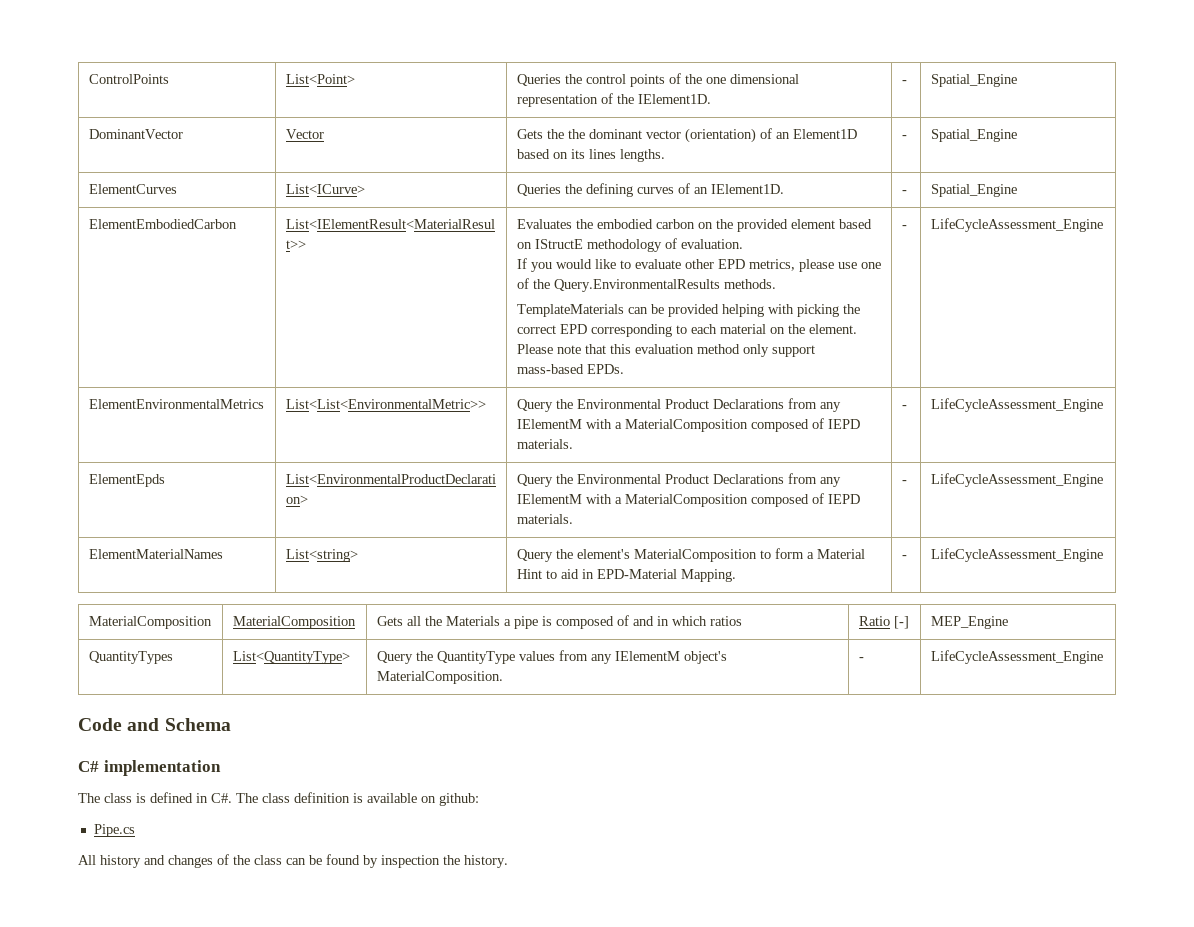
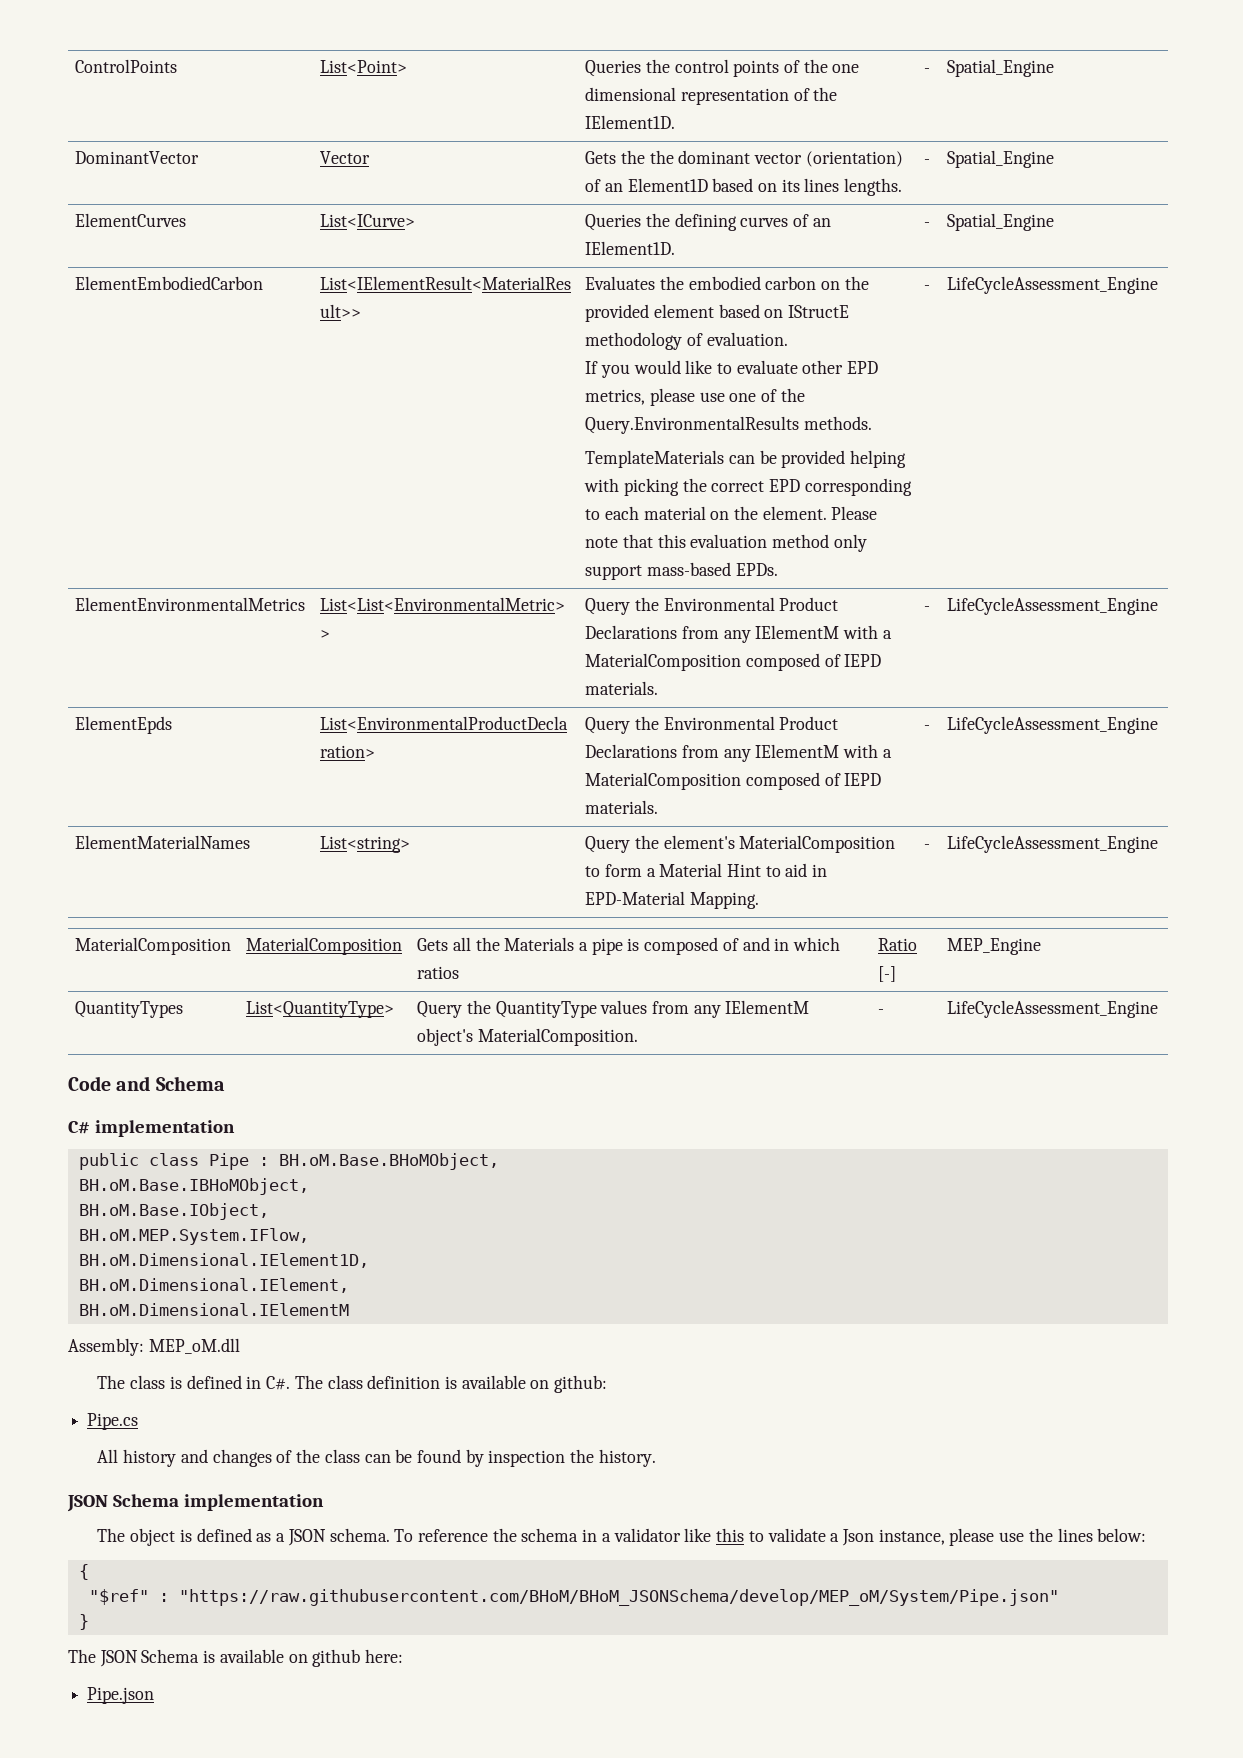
+ public class Pipe : BH.oM.Base.BHoMObject,
+ BH.oM.Base.IBHoMObject,
+ BH.oM.Base.IObject,
+ BH.oM.MEP.System.IFlow,
+ BH.oM.Dimensional.IElement1D,
+ BH.oM.Dimensional.IElement,
+ BH.oM.Dimensional.IElementM
+ Assembly: MEP_oM.dll
+ JSON Schema implementation
+ The object is defined as a JSON schema. To reference the schema in a validator like this to validate a Json instance, please use the lines below:
+ {
+ "$ref" : "https://raw.githubusercontent.com/BHoM/BHoM_JSONSchema/develop/MEP_oM/System/Pipe.json"
+ }
+ The JSON Schema is available on github here:
+ Pipe.json

